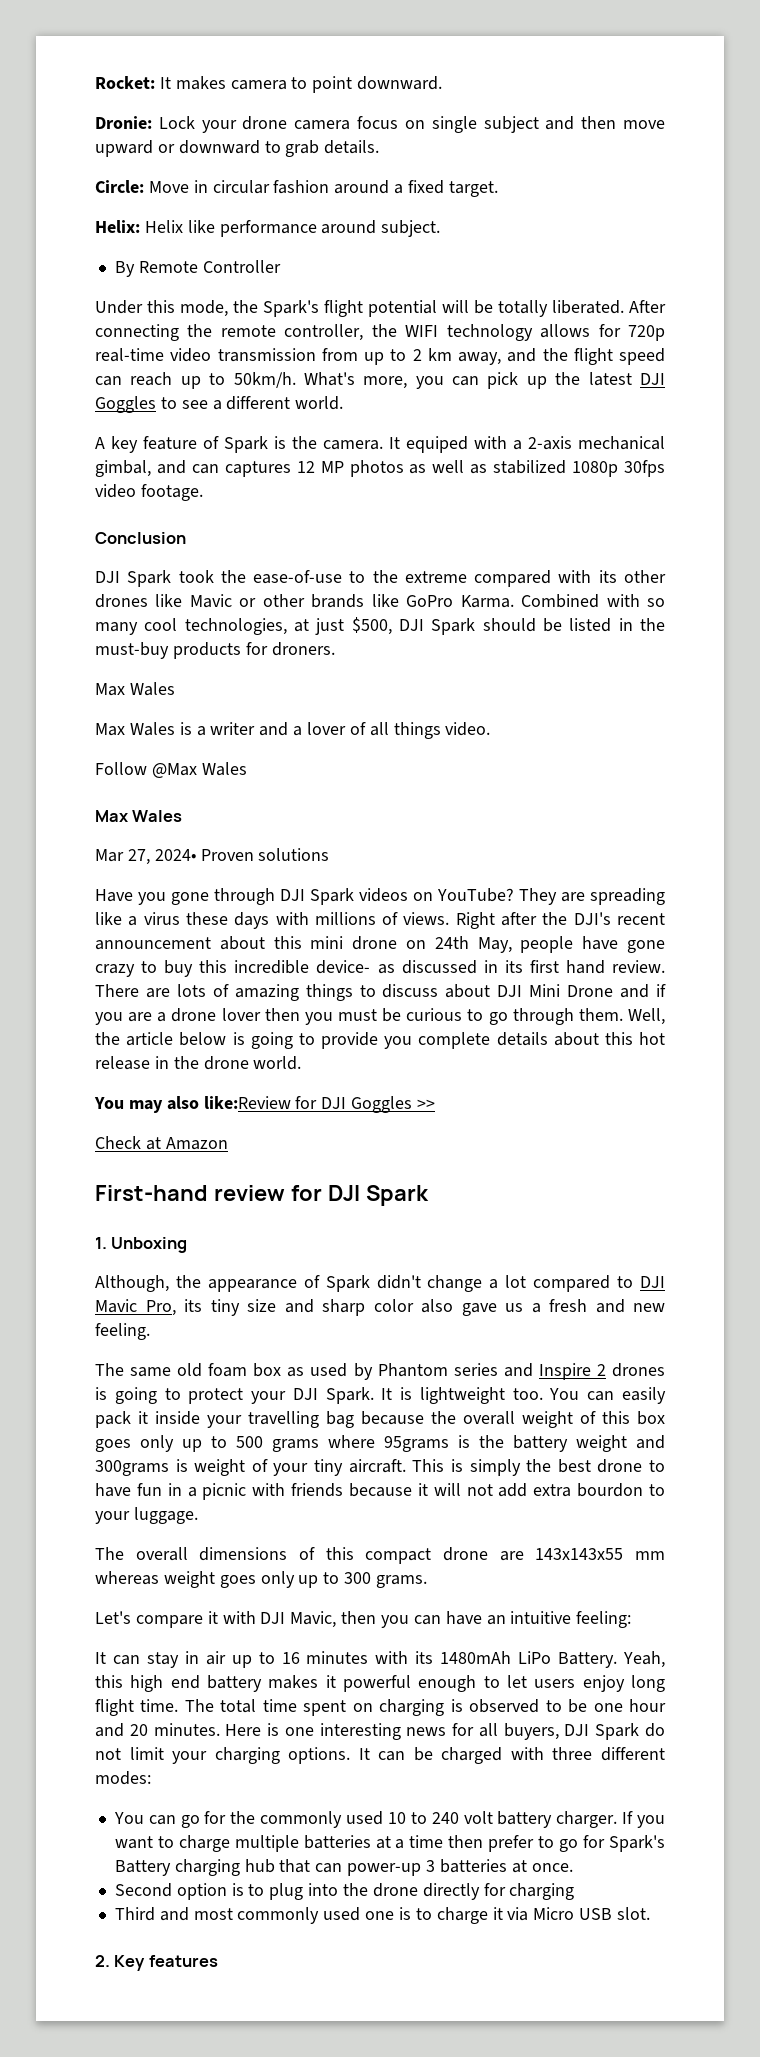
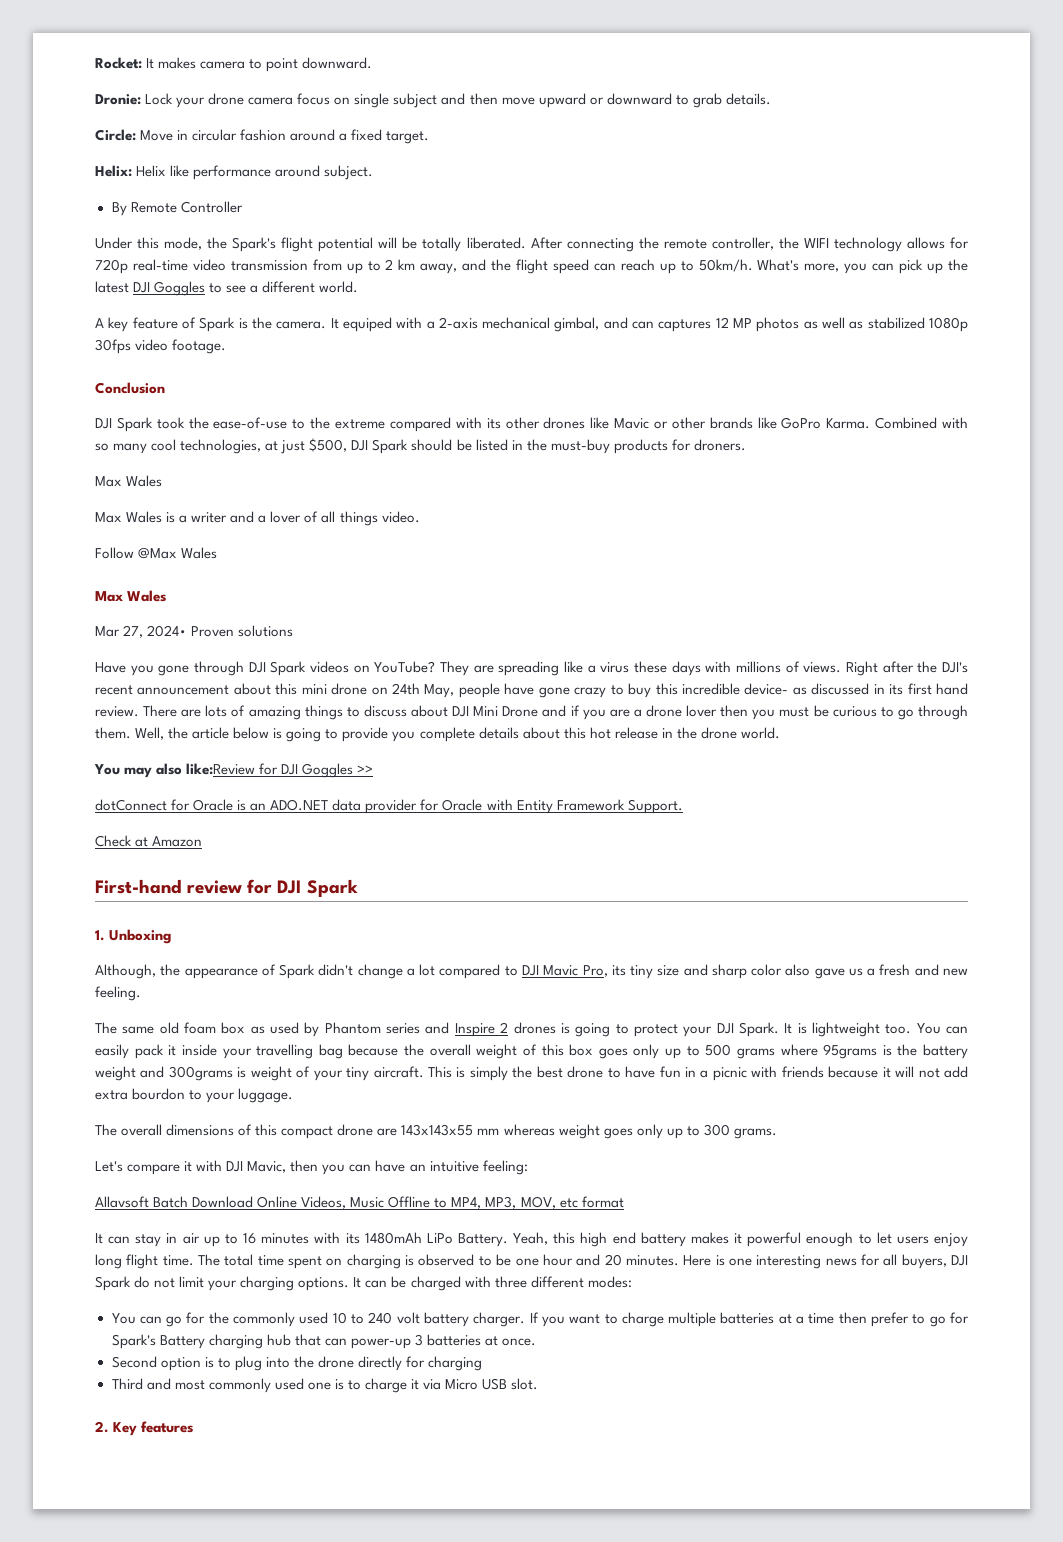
+ dotConnect for Oracle is an ADO.NET data provider for Oracle with Entity Framework Support.
+ Allavsoft Batch Download Online Videos, Music Offline to MP4, MP3, MOV, etc format

